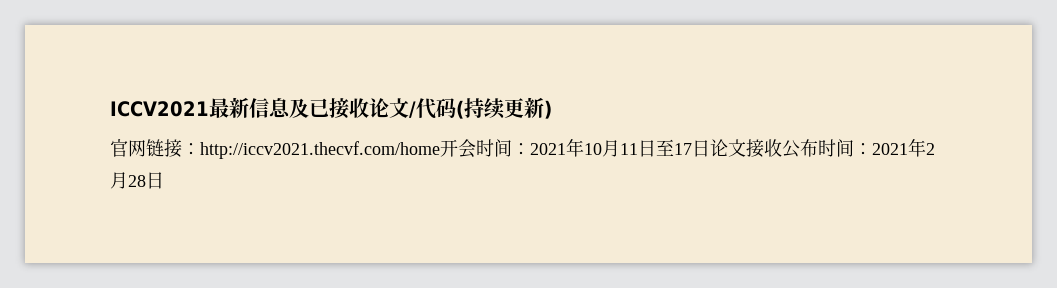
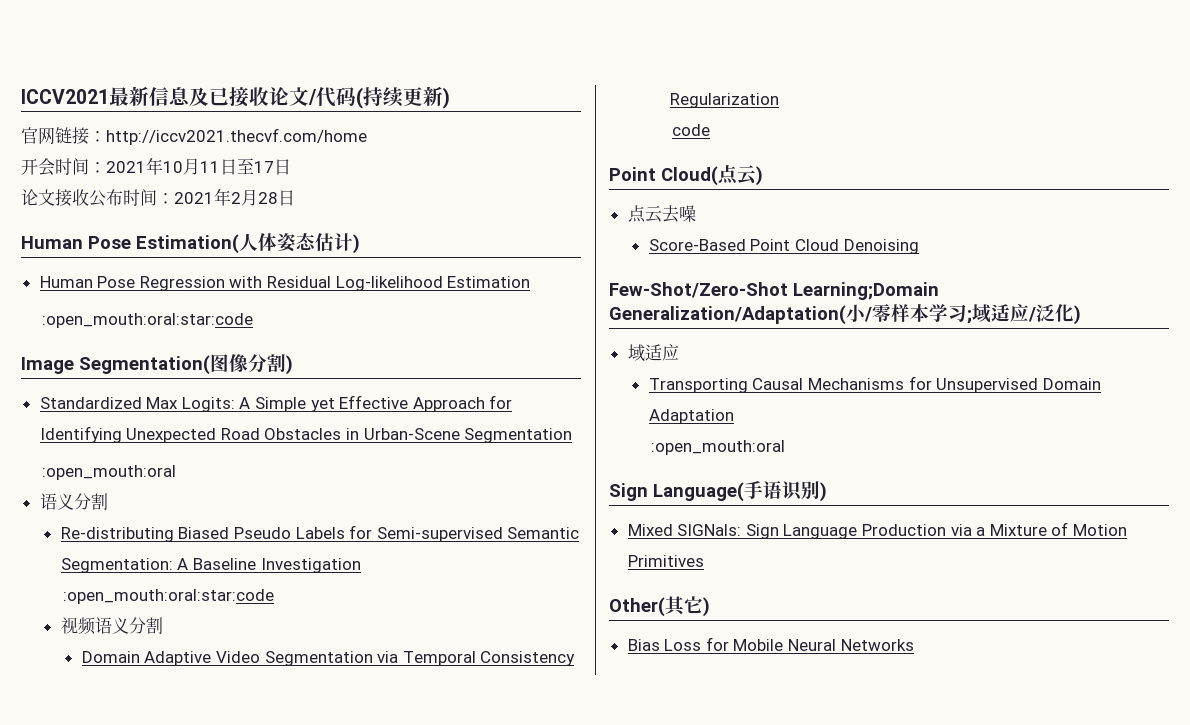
- 官网链接：http://iccv2021.thecvf.com/home开会时间：2021年10月11日至17日论文接收公布时间：2021年2月28日
+ 官网链接：http://iccv2021.thecvf.com/home
+ 开会时间：2021年10月11日至17日
+ 论文接收公布时间：2021年2月28日
+ Human Pose Estimation(人体姿态估计)
+ Human Pose Regression with Residual Log-likelihood Estimation
+ :open_mouth:oral:star:code
+ Image Segmentation(图像分割)
+ Standardized Max Logits: A Simple yet Effective Approach for Identifying Unexpected Road Obstacles in Urban-Scene Segmentation
+ :open_mouth:oral
+ 语义分割
+ Re-distributing Biased Pseudo Labels for Semi-supervised Semantic Segmentation: A Baseline Investigation
+ :open_mouth:oral:star:code
+ 视频语义分割
+ Domain Adaptive Video Segmentation via Temporal Consistency Regularization
+ code
+ Point Cloud(点云)
+ 点云去噪
+ Score-Based Point Cloud Denoising
+ Few-Shot/Zero-Shot Learning;Domain Generalization/Adaptation(小/零样本学习;域适应/泛化)
+ 域适应
+ Transporting Causal Mechanisms for Unsupervised Domain Adaptation
+ :open_mouth:oral
+ Sign Language(手语识别)
+ Mixed SIGNals: Sign Language Production via a Mixture of Motion Primitives
+ Other(其它)
+ Bias Loss for Mobile Neural Networks

